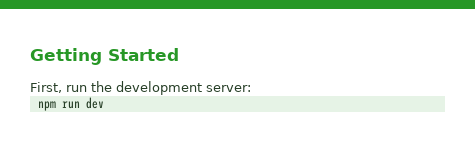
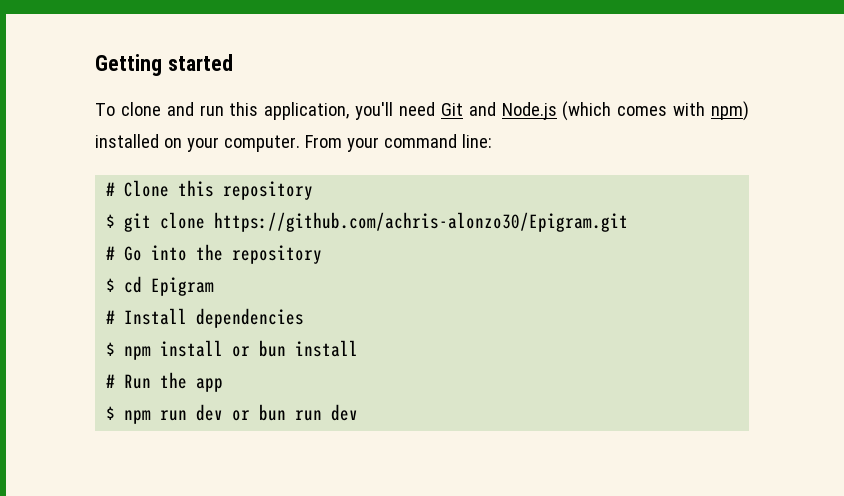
- Getting Started
- First, run the development server:
- npm run dev
+ Getting started
+ To clone and run this application, you'll need Git and Node.js (which comes with npm) installed on your computer. From your command line:
+ # Clone this repository
+ $ git clone https://github.com/achris-alonzo30/Epigram.git
+ # Go into the repository
+ $ cd Epigram
+ # Install dependencies
+ $ npm install or bun install
+ # Run the app
+ $ npm run dev or bun run dev

